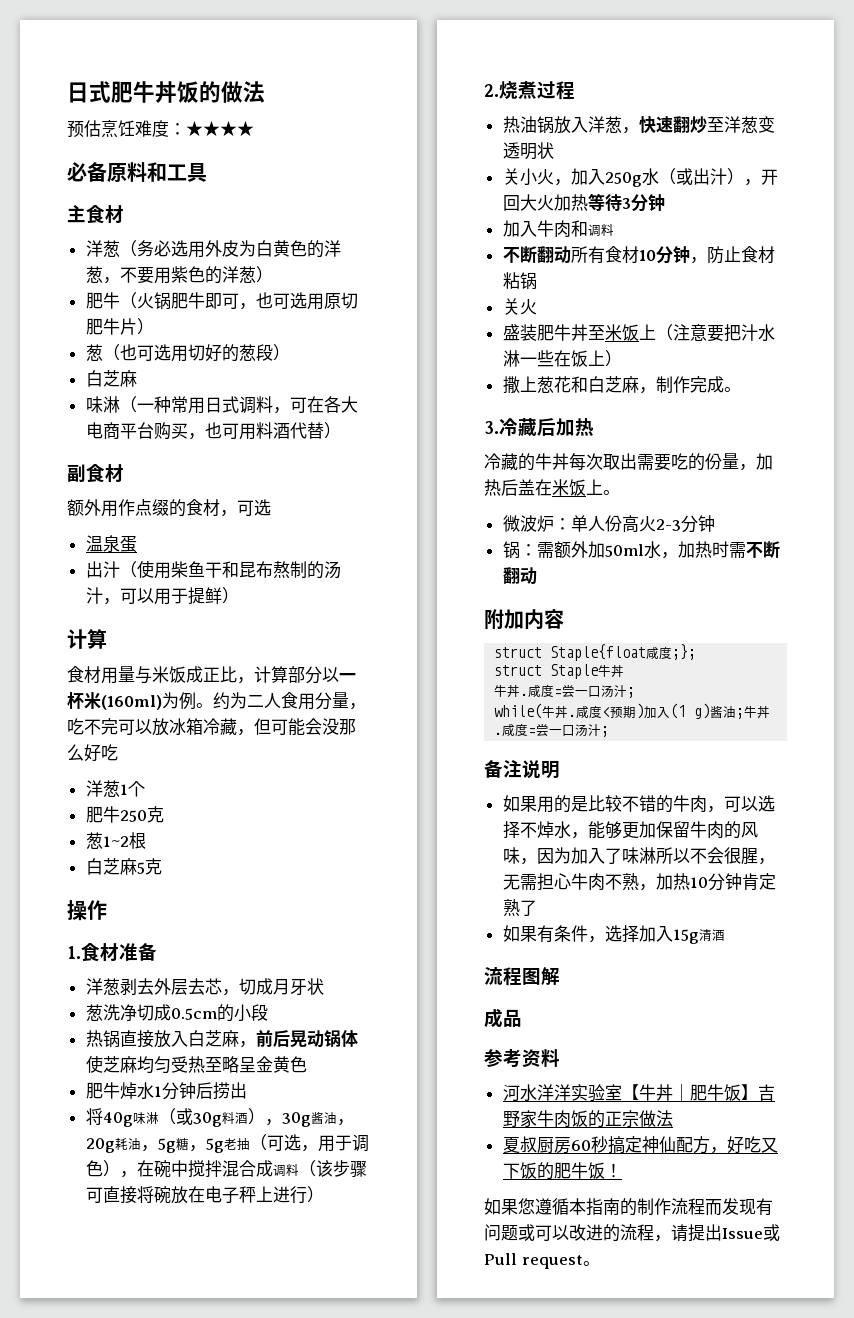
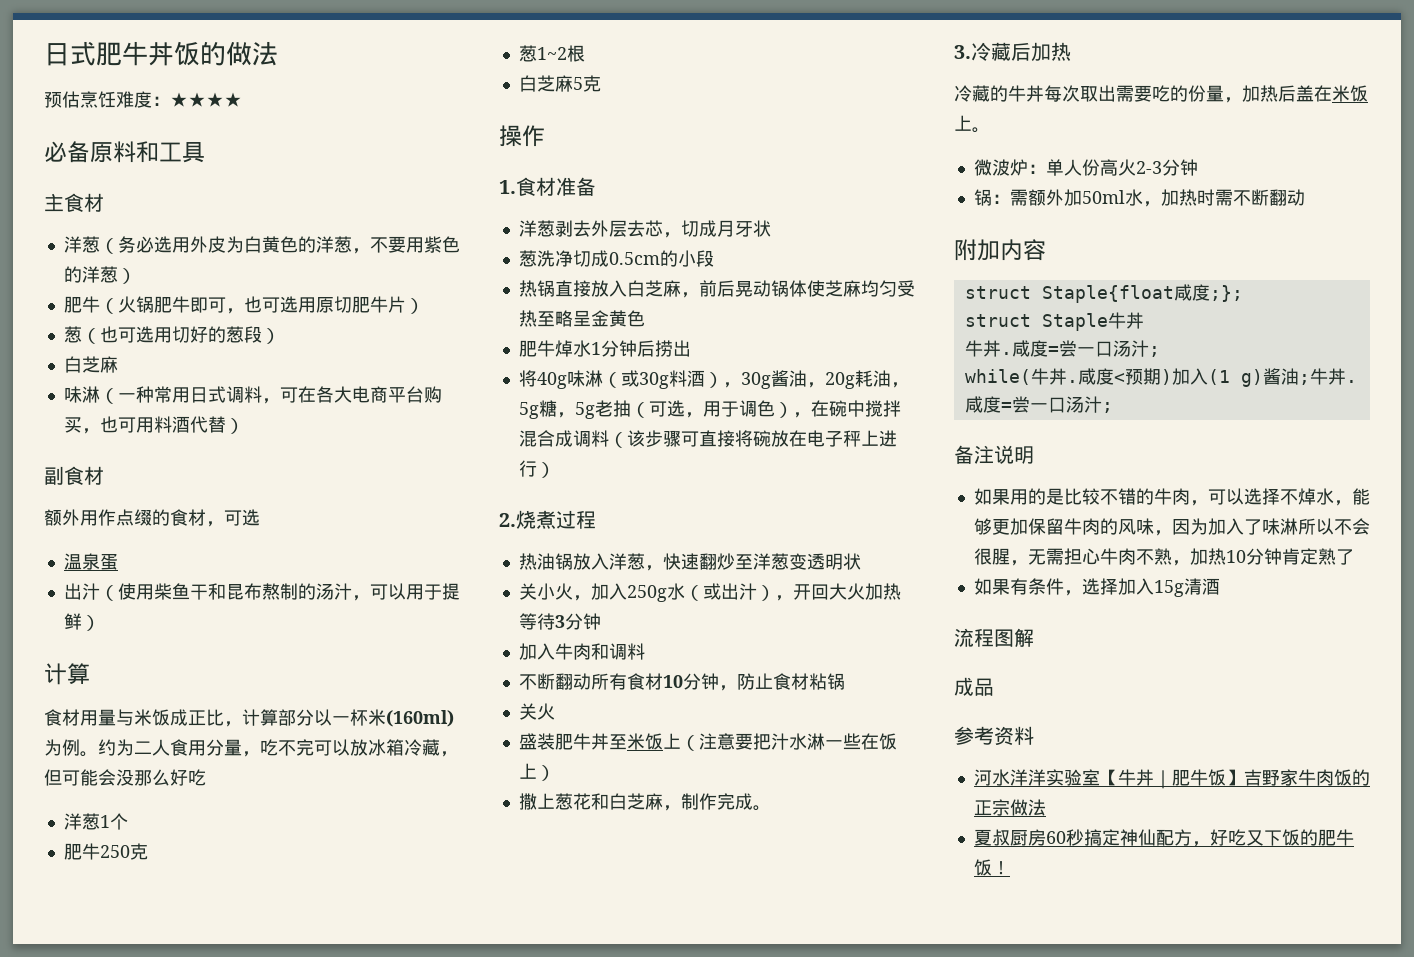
- 如果您遵循本指南的制作流程而发现有问题或可以改进的流程，请提出Issue或Pull request。

